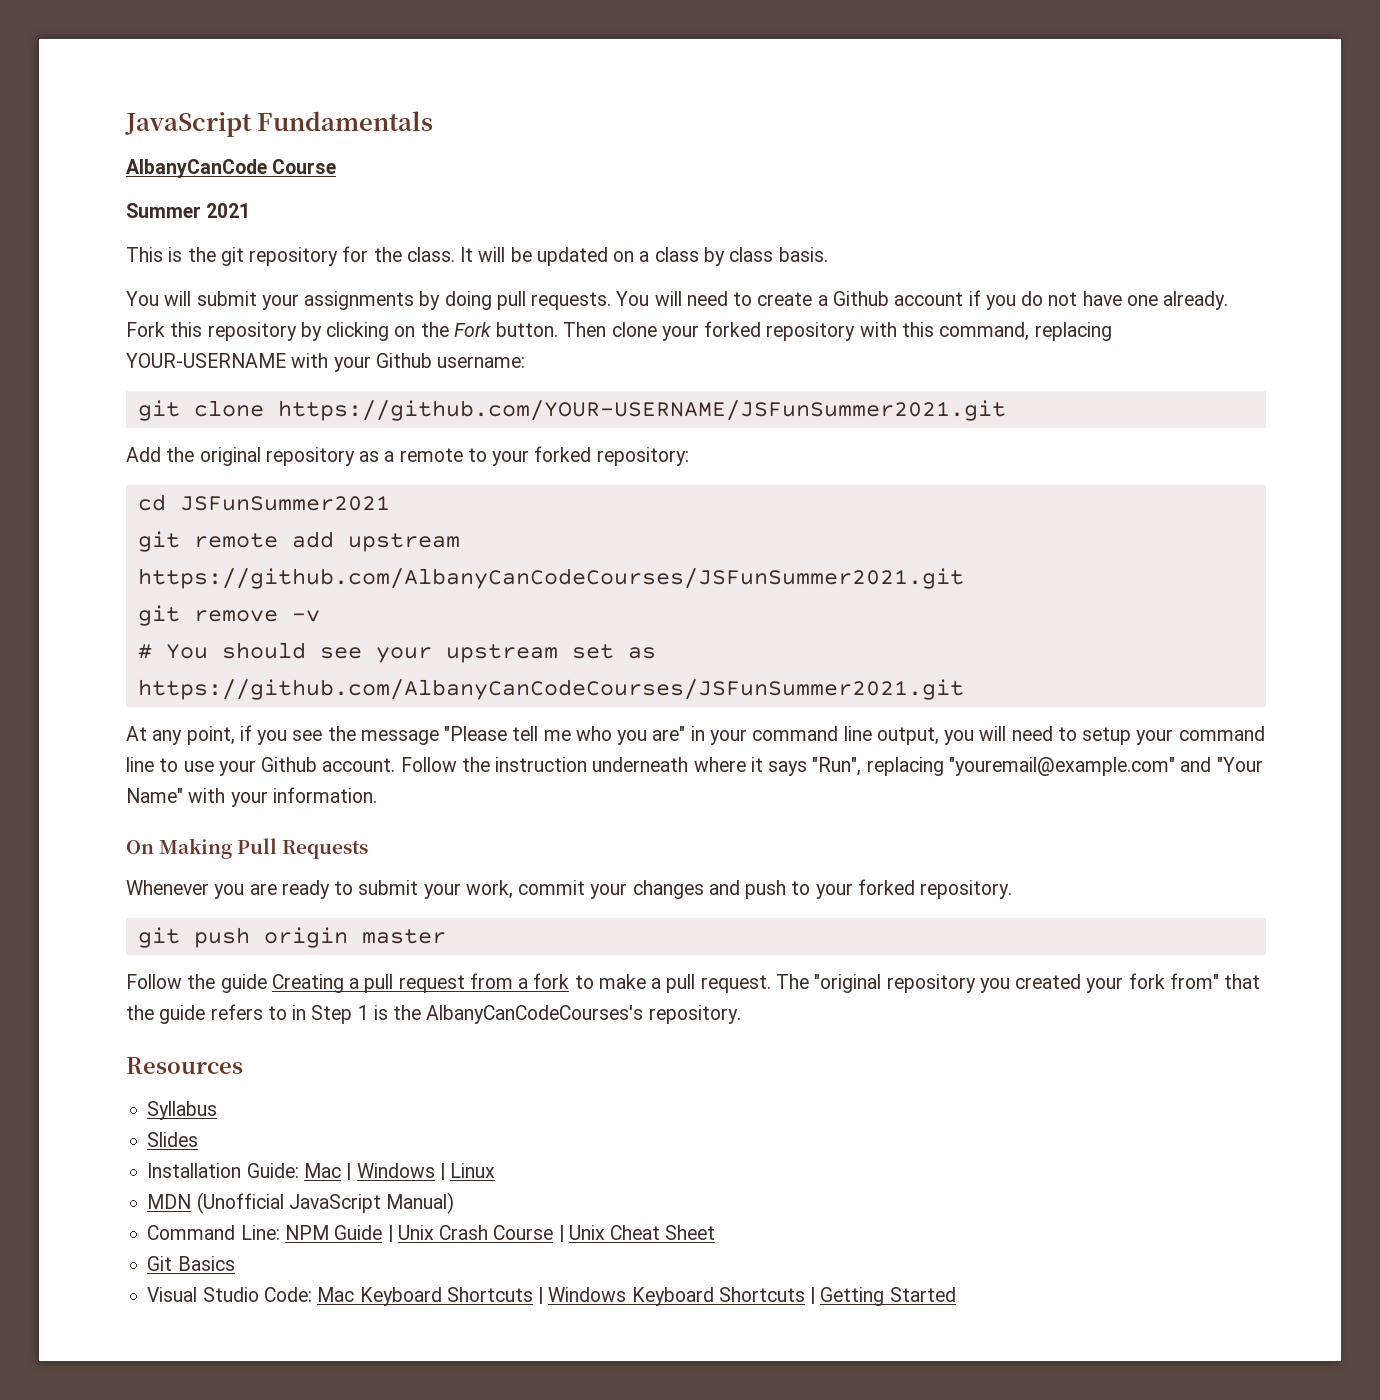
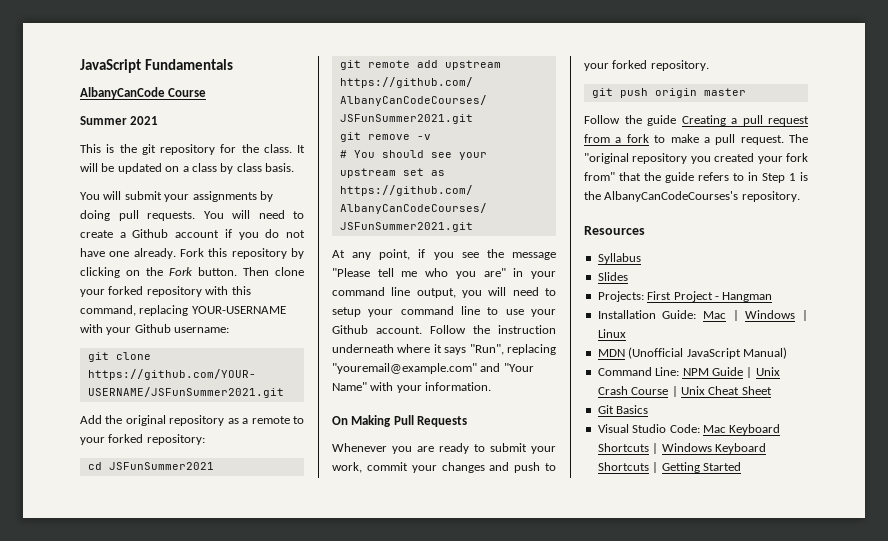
+ Projects: First Project - Hangman

